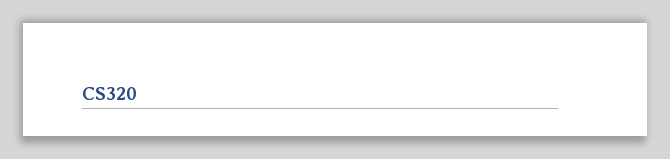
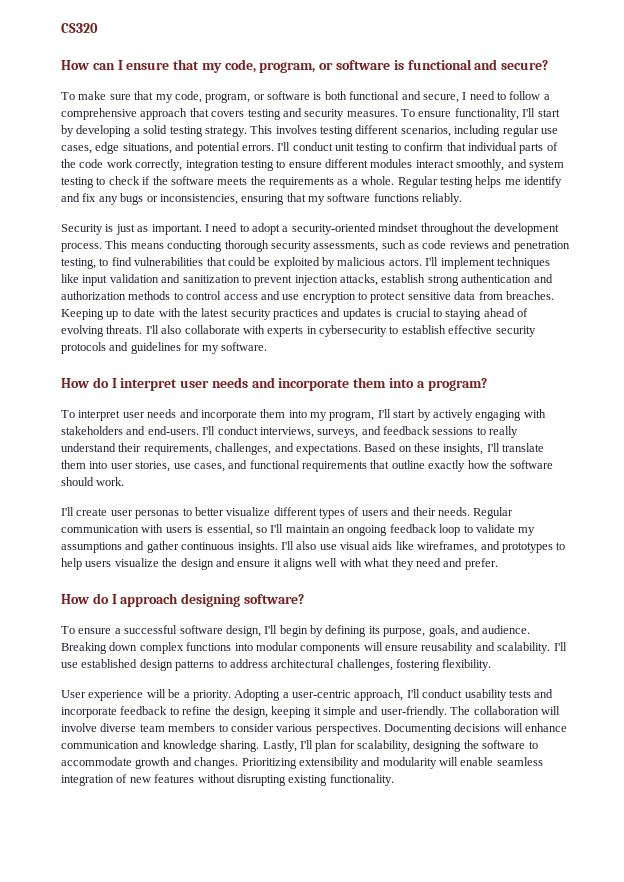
+ How can I ensure that my code, program, or software is functional and secure?
+ To make sure that my code, program, or software is both functional and secure, I need to follow a comprehensive approach that covers testing and security measures. To ensure functionality, I'll start by developing a solid testing strategy. This involves testing different scenarios, including regular use cases, edge situations, and potential errors. I'll conduct unit testing to confirm that individual parts of the code work correctly, integration testing to ensure different modules interact smoothly, and system testing to check if the software meets the requirements as a whole. Regular testing helps me identify and fix any bugs or inconsistencies, ensuring that my software functions reliably.
+ Security is just as important. I need to adopt a security-oriented mindset throughout the development process. This means conducting thorough security assessments, such as code reviews and penetration testing, to find vulnerabilities that could be exploited by malicious actors. I'll implement techniques like input validation and sanitization to prevent injection attacks, establish strong authentication and authorization methods to control access and use encryption to protect sensitive data from breaches. Keeping up to date with the latest security practices and updates is crucial to staying ahead of evolving threats. I'll also collaborate with experts in cybersecurity to establish effective security protocols and guidelines for my software.
+ How do I interpret user needs and incorporate them into a program?
+ To interpret user needs and incorporate them into my program, I'll start by actively engaging with stakeholders and end-users. I'll conduct interviews, surveys, and feedback sessions to really understand their requirements, challenges, and expectations. Based on these insights, I'll translate them into user stories, use cases, and functional requirements that outline exactly how the software should work.
+ I'll create user personas to better visualize different types of users and their needs. Regular communication with users is essential, so I'll maintain an ongoing feedback loop to validate my assumptions and gather continuous insights. I'll also use visual aids like wireframes, and prototypes to help users visualize the design and ensure it aligns well with what they need and prefer.
+ How do I approach designing software?
+ To ensure a successful software design, I'll begin by defining its purpose, goals, and audience. Breaking down complex functions into modular components will ensure reusability and scalability. I'll use established design patterns to address architectural challenges, fostering flexibility.
+ User experience will be a priority. Adopting a user-centric approach, I'll conduct usability tests and incorporate feedback to refine the design, keeping it simple and user-friendly. The collaboration will involve diverse team members to consider various perspectives. Documenting decisions will enhance communication and knowledge sharing. Lastly, I'll plan for scalability, designing the software to accommodate growth and changes. Prioritizing extensibility and modularity will enable seamless integration of new features without disrupting existing functionality.

